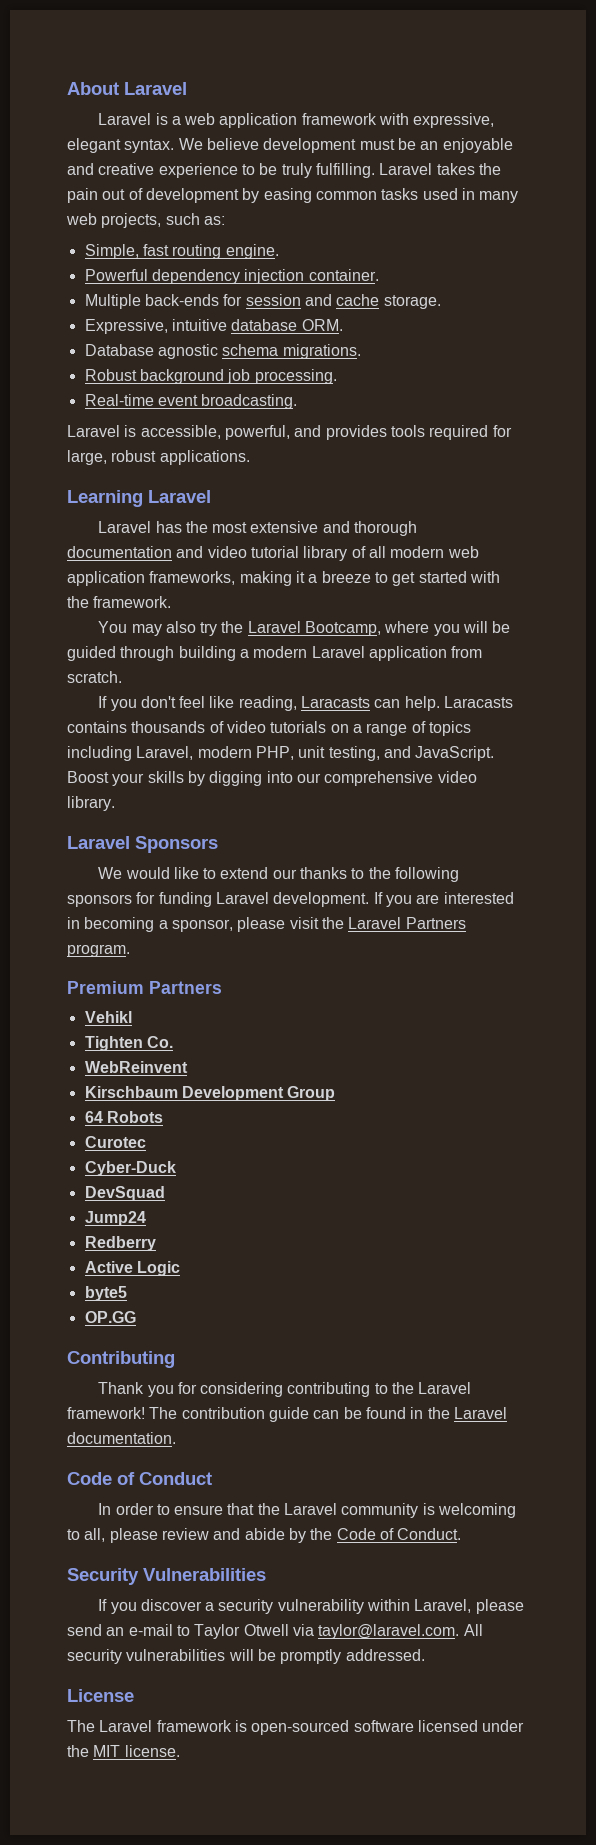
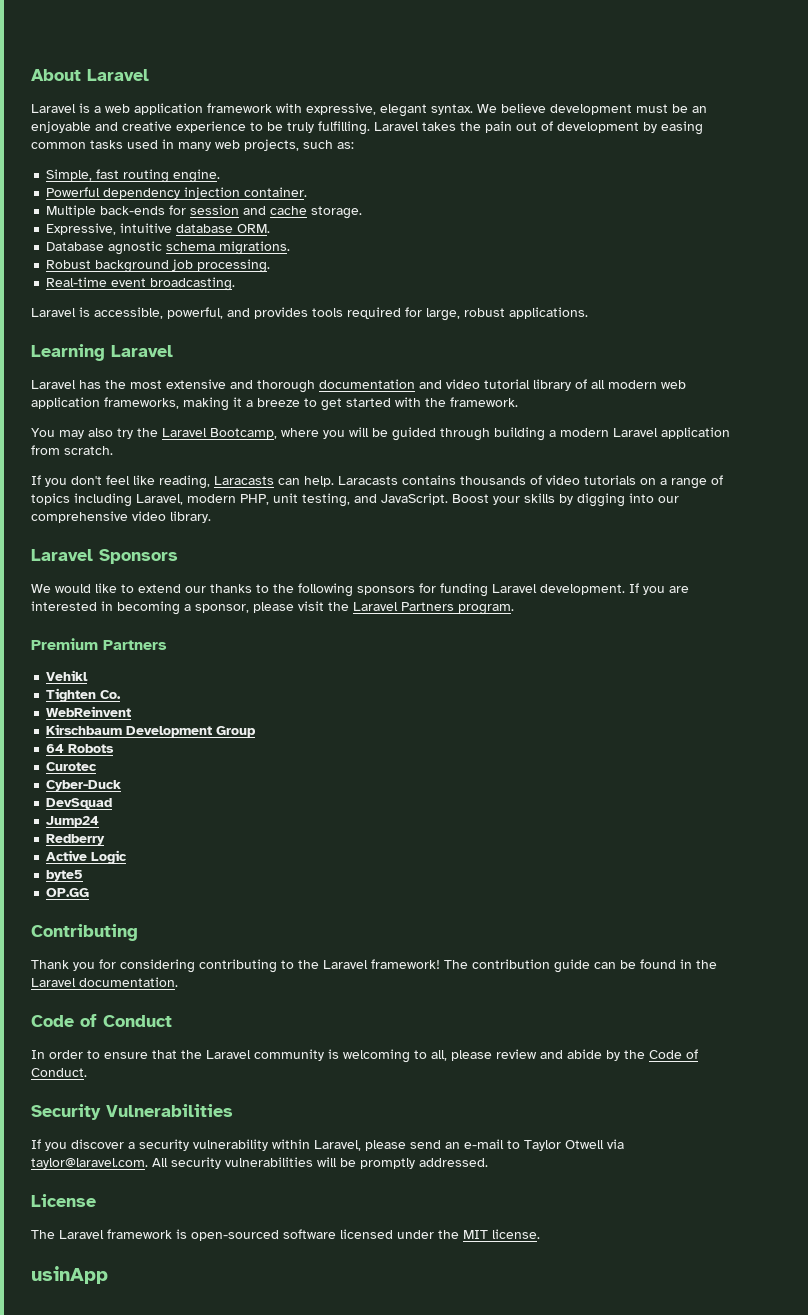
+ usinApp

